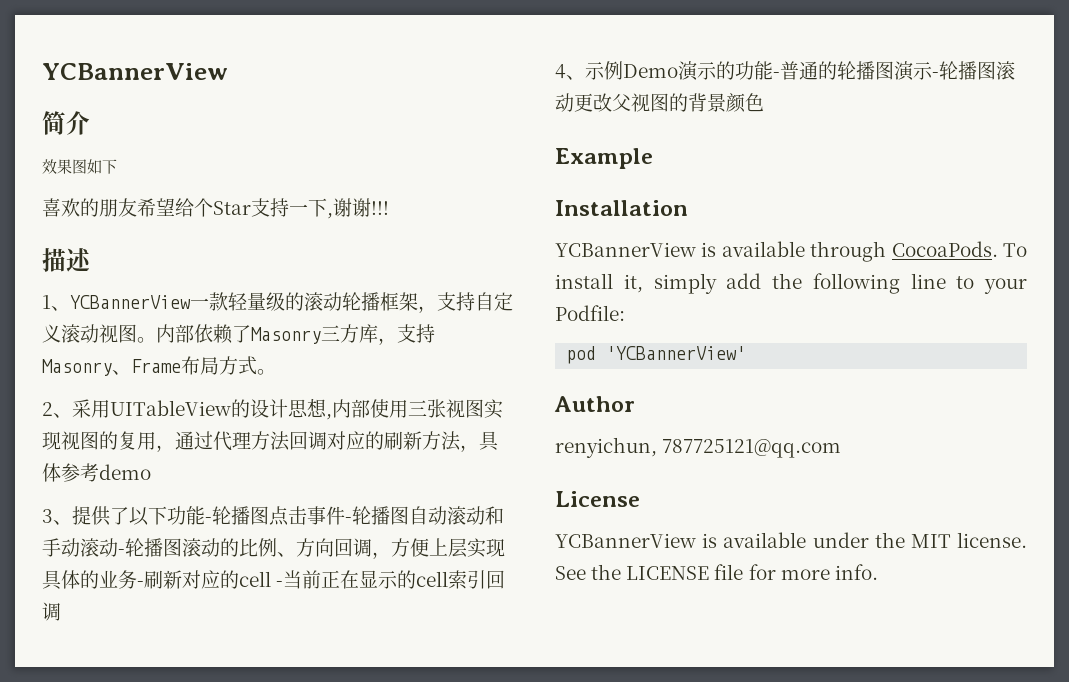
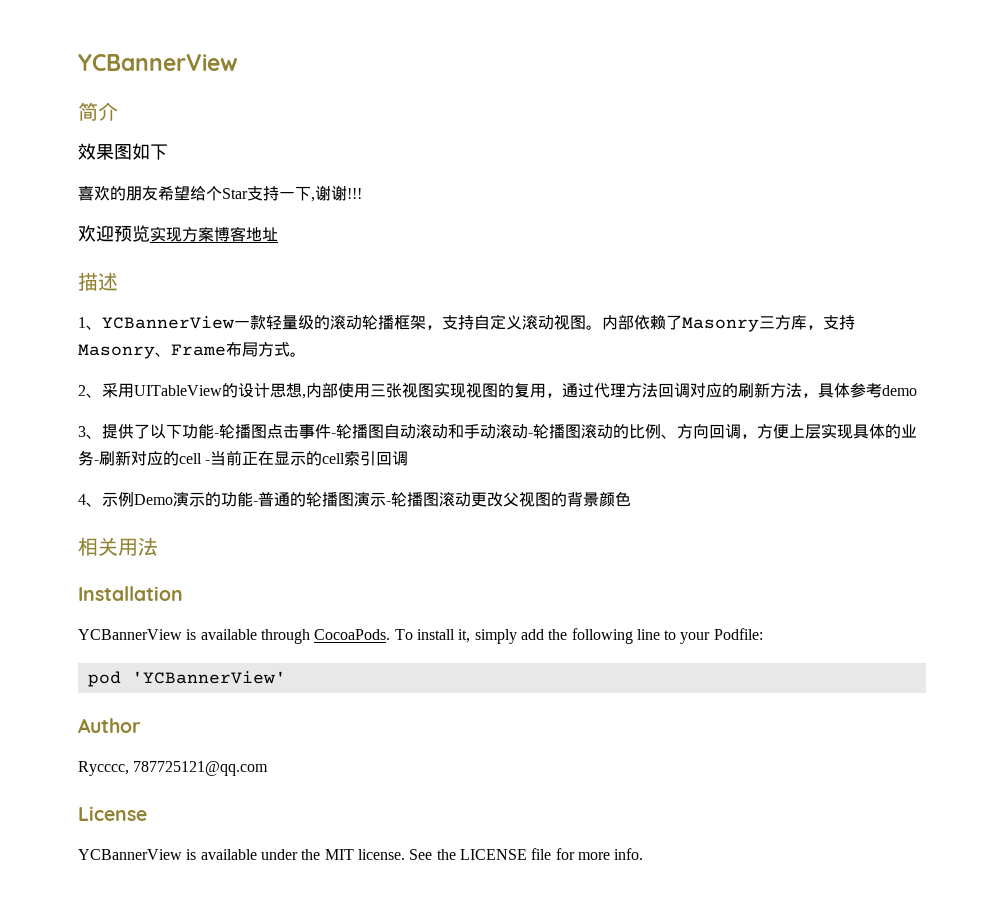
+ 欢迎预览实现方案博客地址
- Example
+ 相关用法
- renyichun, 787725121@qq.com
+ Rycccc, 787725121@qq.com

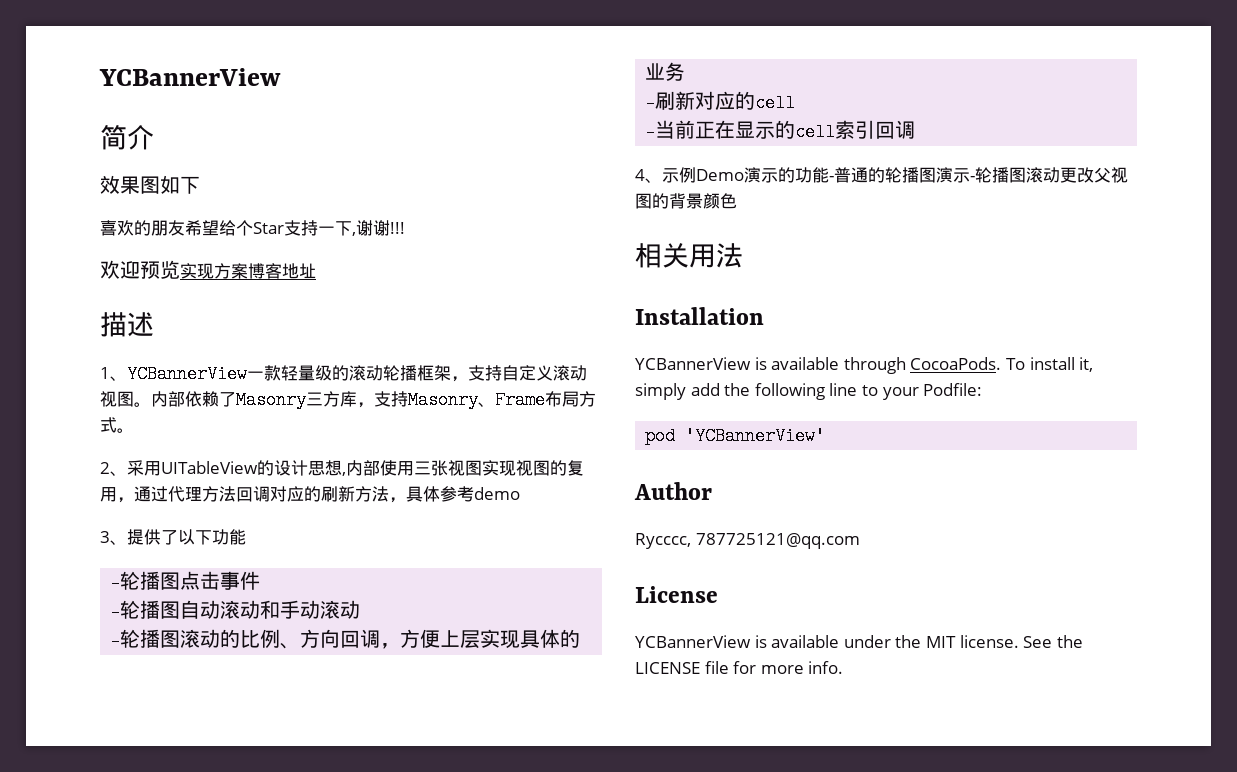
- 3、提供了以下功能-轮播图点击事件-轮播图自动滚动和手动滚动-轮播图滚动的比例、方向回调，方便上层实现具体的业务-刷新对应的cell -当前正在显示的cell索引回调
+ 3、提供了以下功能
+ -轮播图点击事件
+ -轮播图自动滚动和手动滚动
+ -轮播图滚动的比例、方向回调，方便上层实现具体的业务
+ -刷新对应的cell
+ -当前正在显示的cell索引回调

